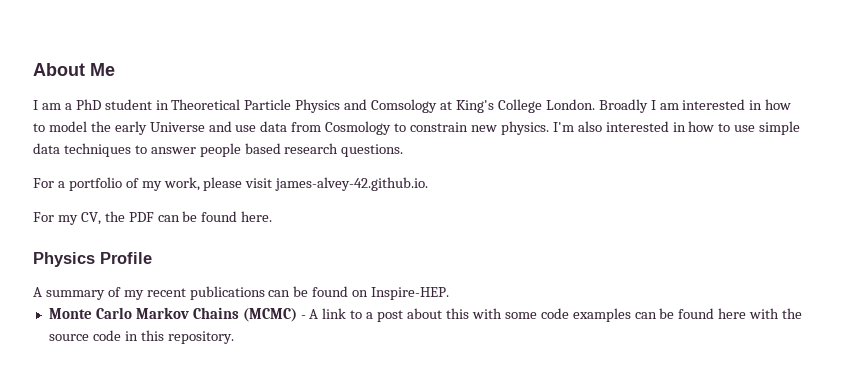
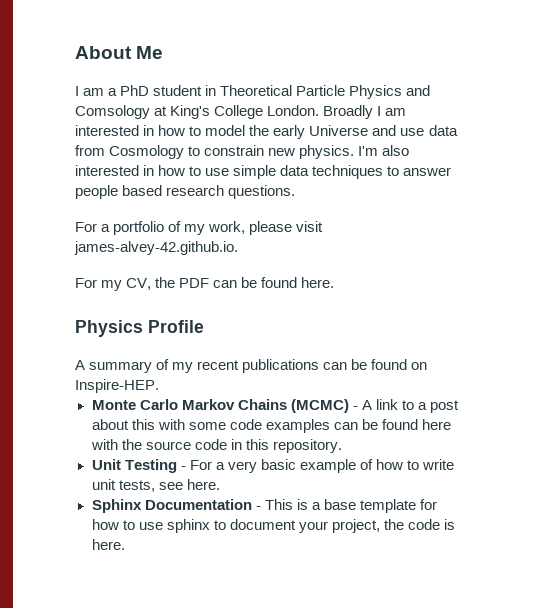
+ Unit Testing - For a very basic example of how to write unit tests, see here.
+ Sphinx Documentation - This is a base template for how to use sphinx to document your project, the code is here.

